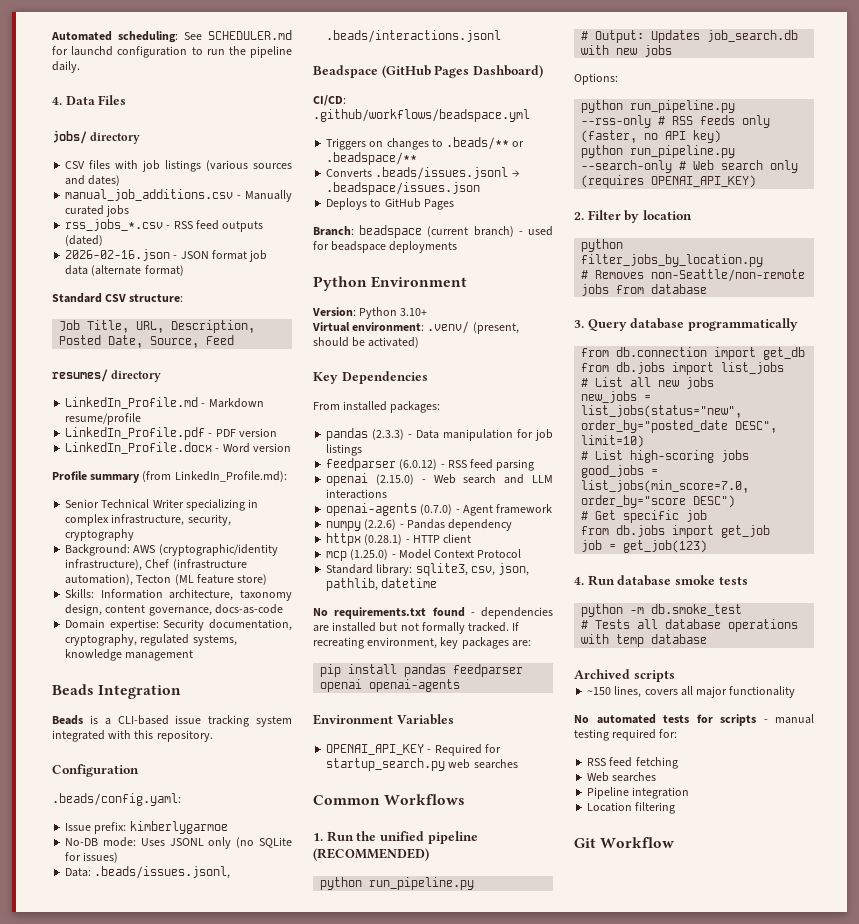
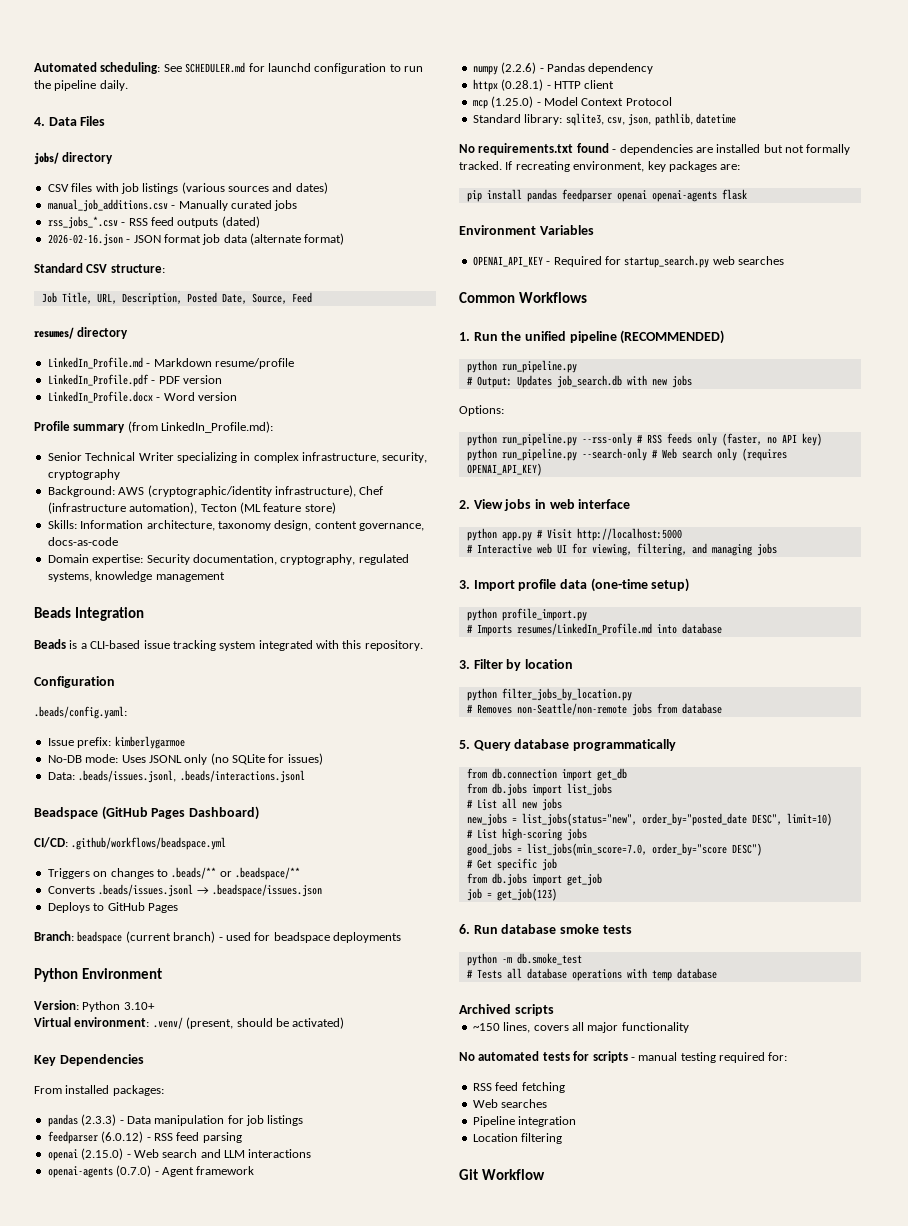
- pip install pandas feedparser openai openai-agents
+ pip install pandas feedparser openai openai-agents flask
- 2. Filter by location
+ 2. View jobs in web interface
+ python app.py # Visit http://localhost:5000
+ # Interactive web UI for viewing, filtering, and managing jobs
+ 3. Import profile data (one-time setup)
+ python profile_import.py
+ # Imports resumes/LinkedIn_Profile.md into database
+ 3. Filter by location
- 3. Query database programmatically
+ 5. Query database programmatically
- 4. Run database smoke tests
+ 6. Run database smoke tests

